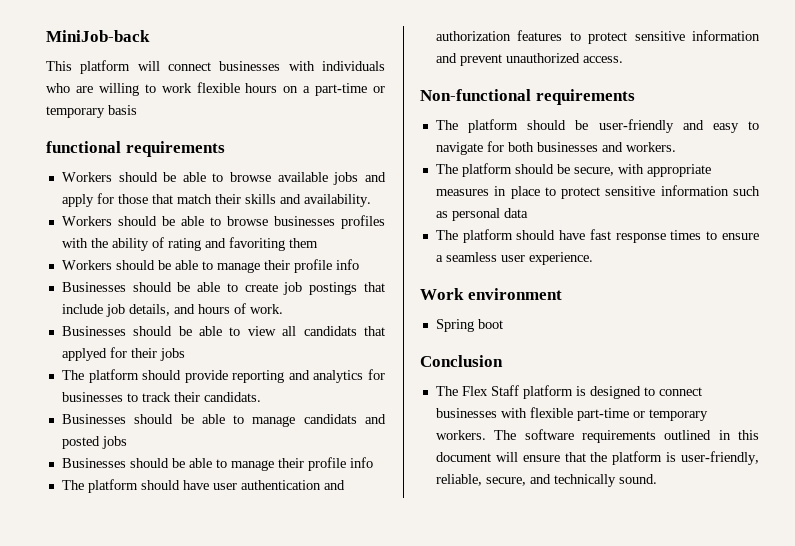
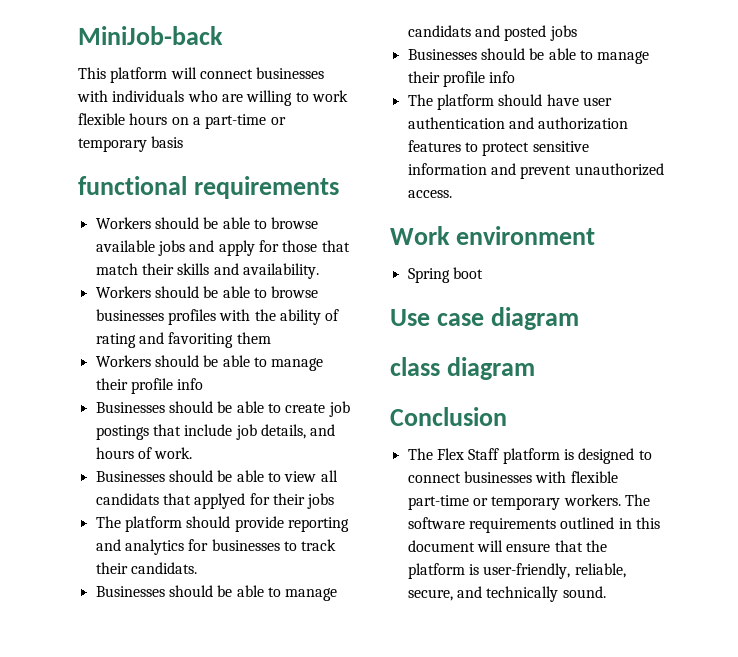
- Non-functional requirements
- The platform should be user-friendly and easy to navigate for both businesses and workers.
- The platform should be secure, with appropriate measures in place to protect sensitive information such as personal data
- The platform should have fast response times to ensure a seamless user experience.
+ Use case diagram
+ class diagram

